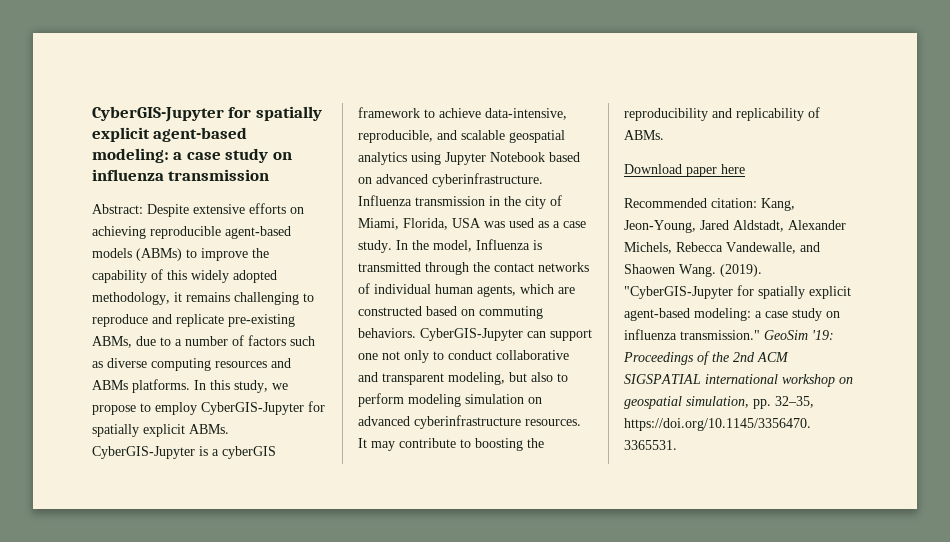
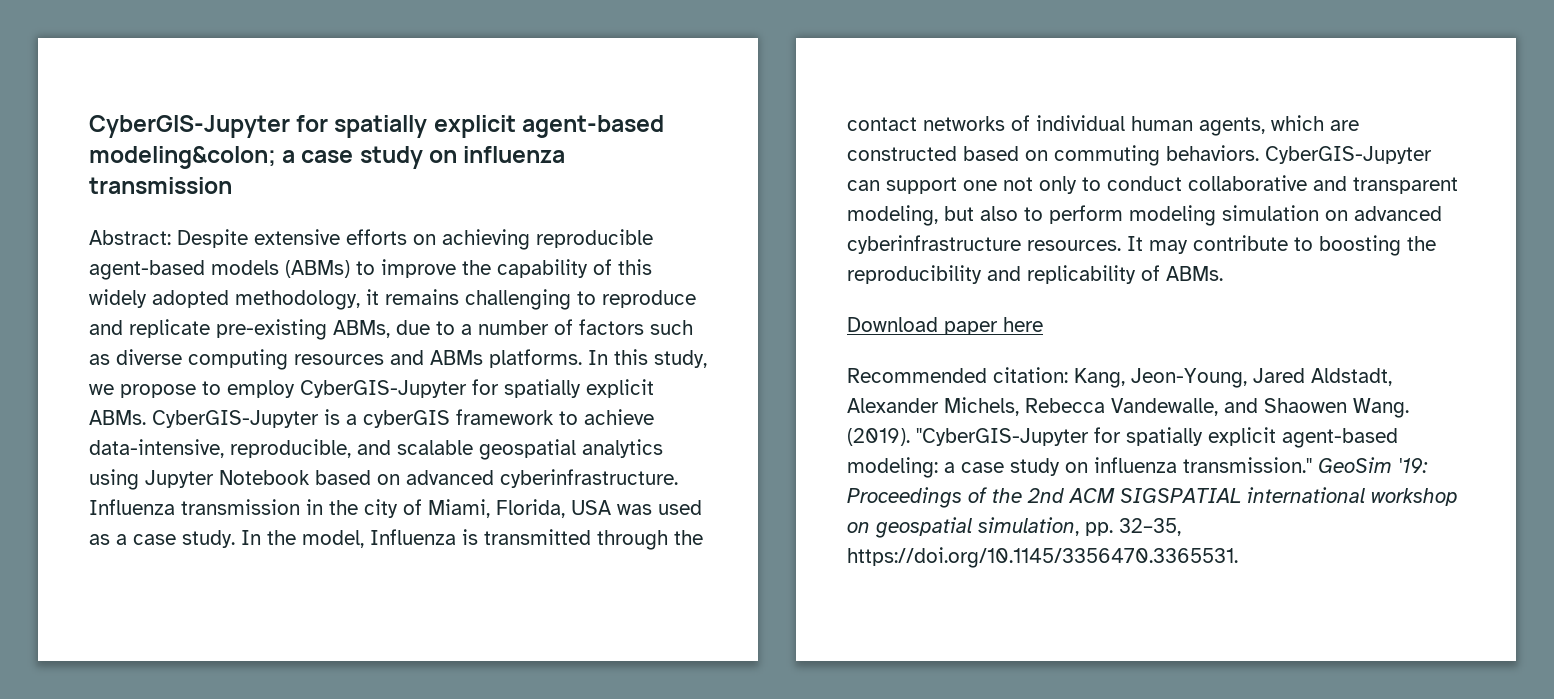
- CyberGIS-Jupyter for spatially explicit agent-based modeling: a case study on influenza transmission
+ CyberGIS-Jupyter for spatially explicit agent-based modeling&colon; a case study on influenza transmission

